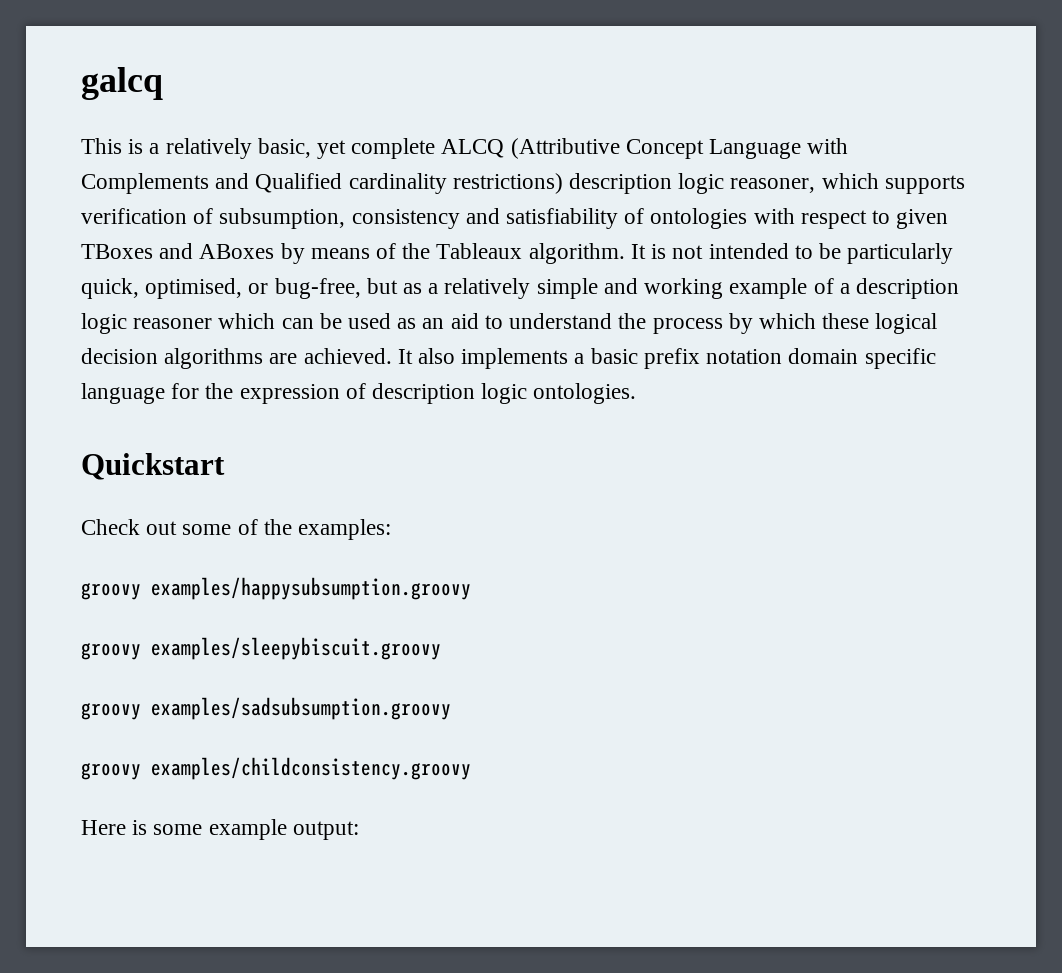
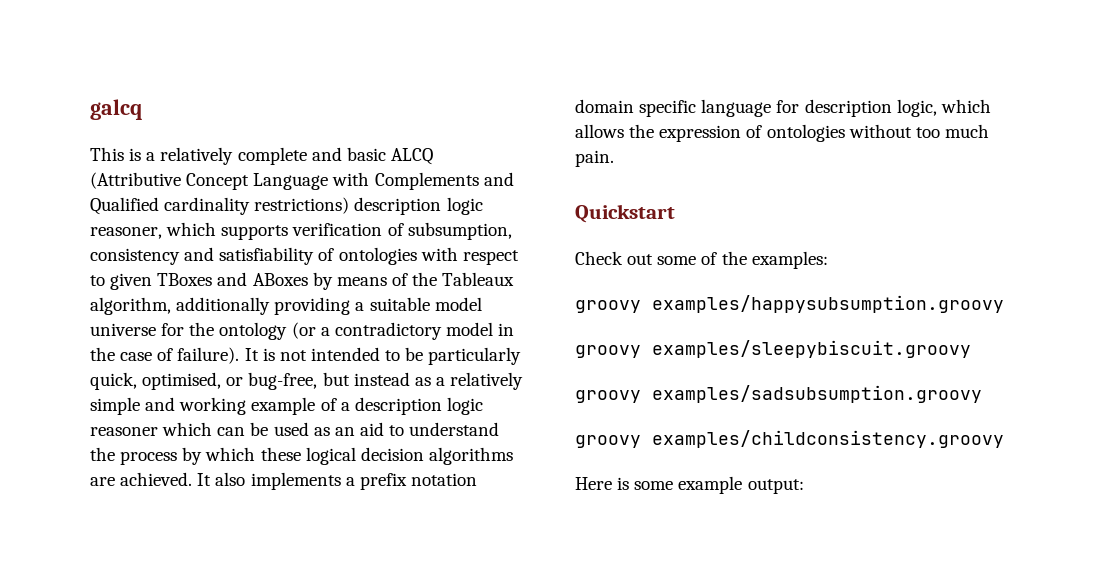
- This is a relatively basic, yet complete ALCQ (Attributive Concept Language with Complements and Qualified cardinality restrictions) description logic reasoner, which supports verification of subsumption, consistency and satisfiability of ontologies with respect to given TBoxes and ABoxes by means of the Tableaux algorithm.
+ This is a relatively complete and basic ALCQ (Attributive Concept Language with Complements and Qualified cardinality restrictions) description logic reasoner, which supports verification of subsumption, consistency and satisfiability of ontologies with respect to given TBoxes and ABoxes by means of the Tableaux algorithm, additionally providing a suitable model universe for the ontology (or a contradictory model in the case of failure).
- It is not intended to be particularly quick, optimised, or bug-free, but as a relatively simple and working example of a description logic reasoner which can be used as an aid to understand the process by which these logical decision algorithms are achieved.
+ It is not intended to be particularly quick, optimised, or bug-free, but instead as a relatively simple and working example of a description logic reasoner which can be used as an aid to understand the process by which these logical decision algorithms are achieved.
- It also implements a basic prefix notation domain specific language for the expression of description logic ontologies.
+ It also implements a prefix notation domain specific language for description logic, which allows the expression of ontologies without too much pain.

